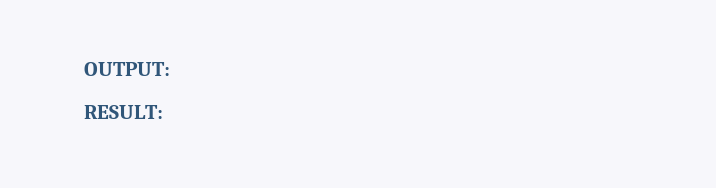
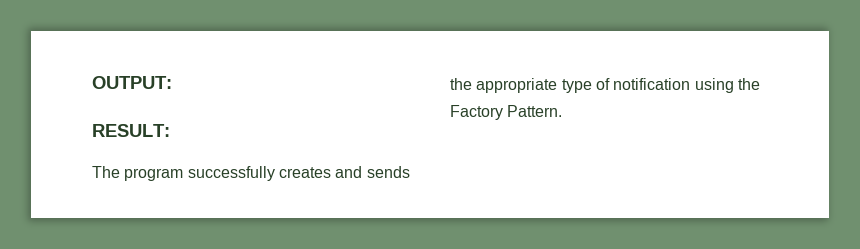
+ The program successfully creates and sends the appropriate type of notification using the Factory Pattern.

